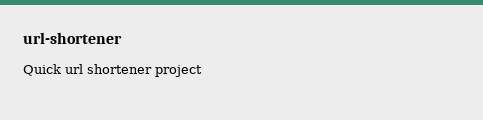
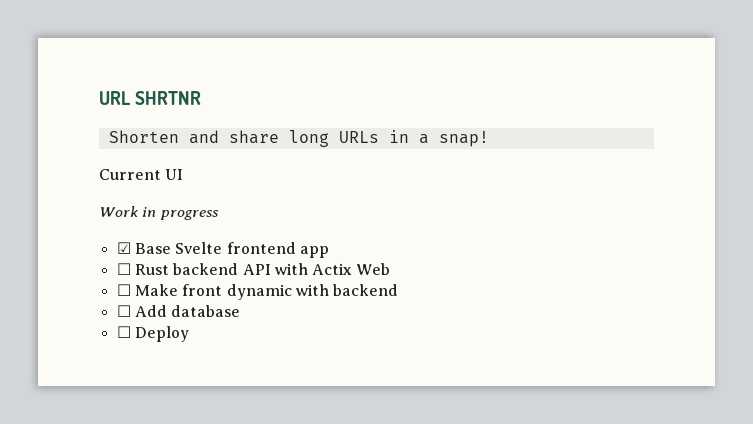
- url-shortener
- Quick url shortener project
+ URL SHRTNR
+ Shorten and share long URLs in a snap!
+ Current UI
+ Work in progress
+ ☑ Base Svelte frontend app
+ ☐ Rust backend API with Actix Web
+ ☐ Make front dynamic with backend
+ ☐ Add database
+ ☐ Deploy

